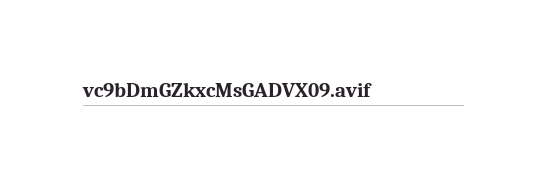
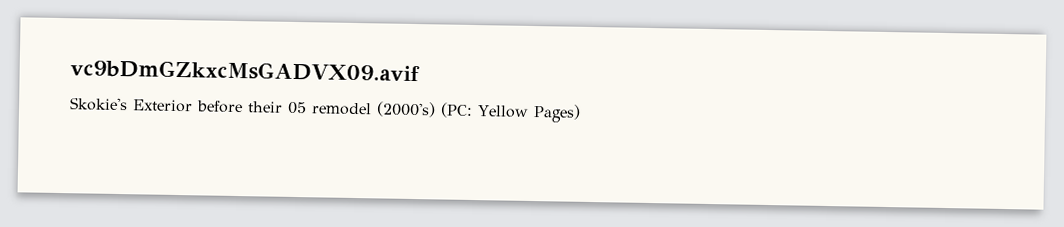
+ Skokie's Exterior before their 05 remodel (2000's) (PC: Yellow Pages)

